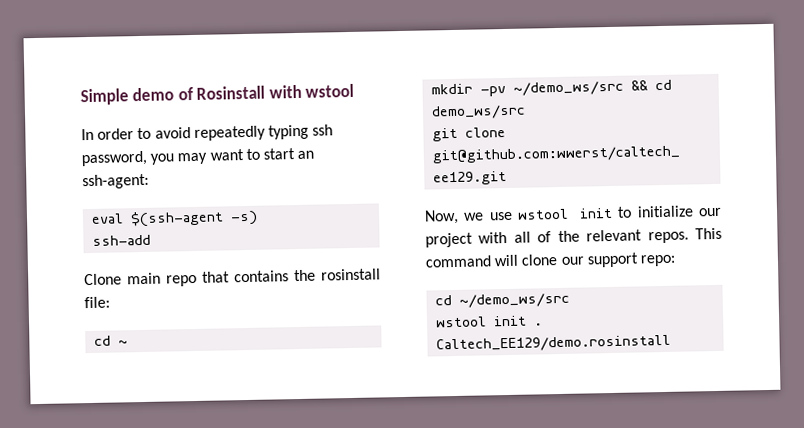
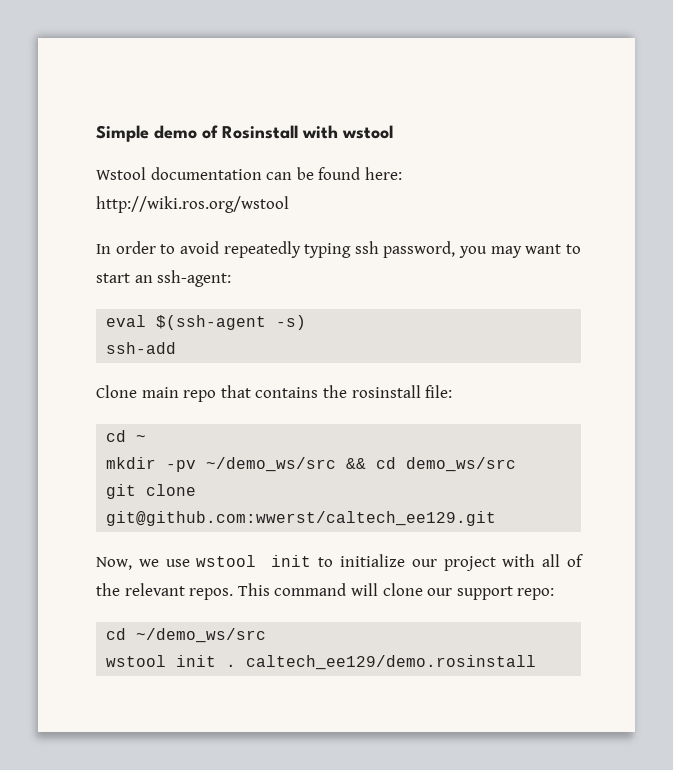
+ Wstool documentation can be found here: http://wiki.ros.org/wstool
- wstool init . Caltech_EE129/demo.rosinstall
+ wstool init . caltech_ee129/demo.rosinstall

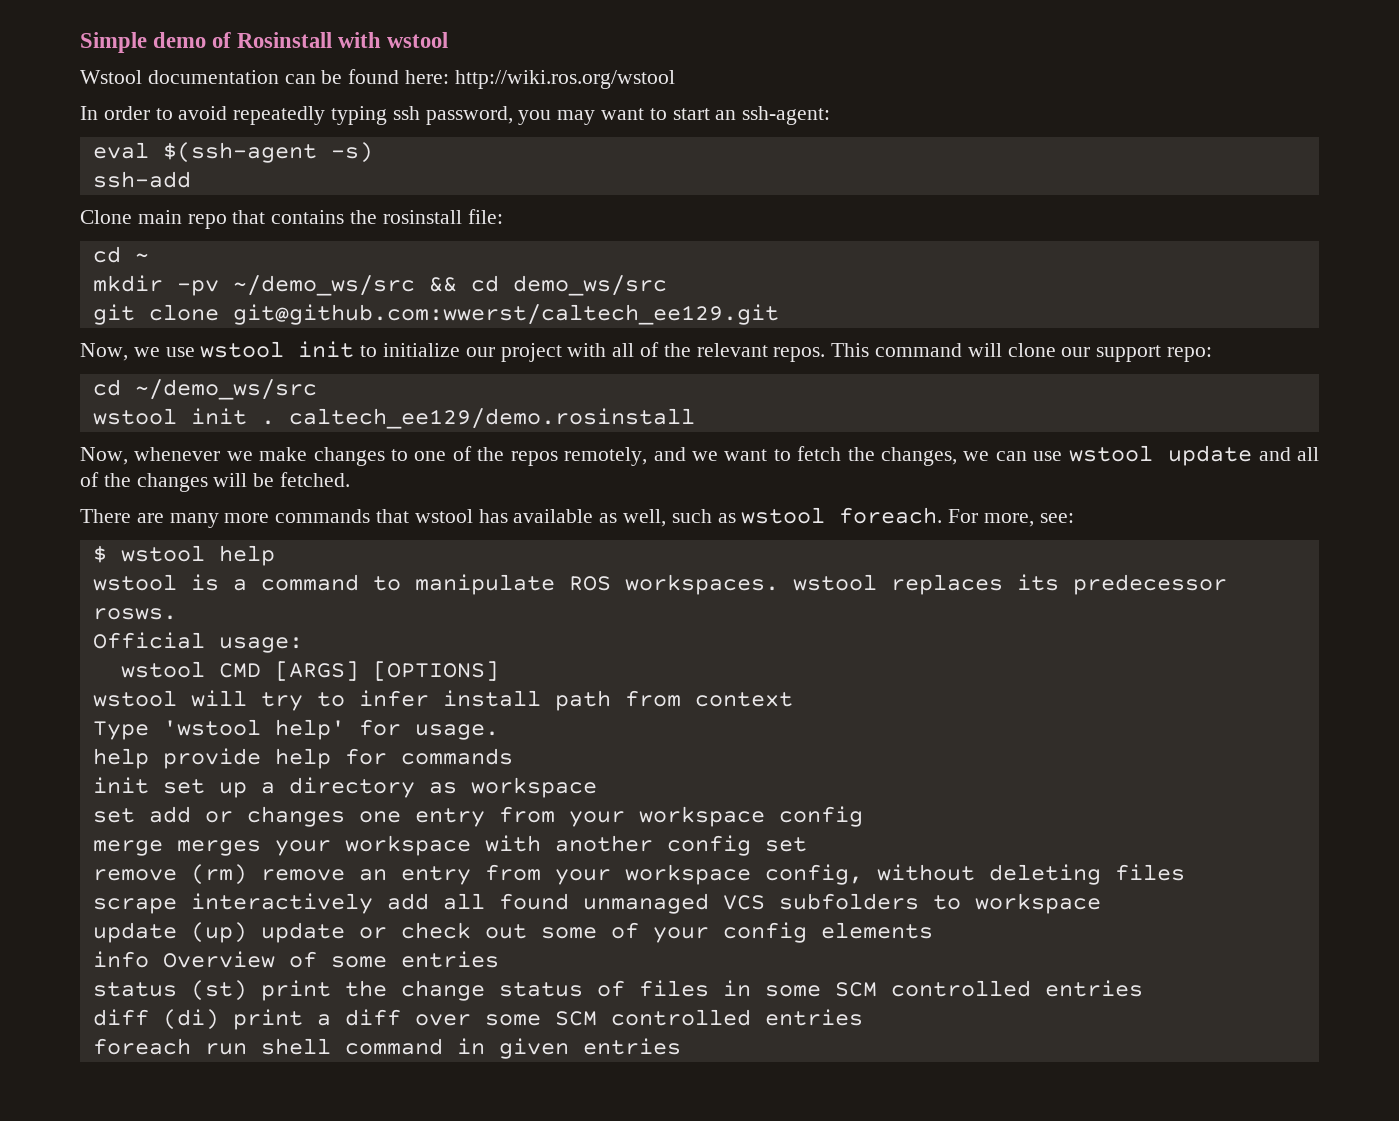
+ Now, whenever we make changes to one of the repos remotely, and we want to fetch the changes, we can use wstool update and all of the changes will be fetched.
+ There are many more commands that wstool has available as well, such as wstool foreach. For more, see:
+ $ wstool help
+ wstool is a command to manipulate ROS workspaces. wstool replaces its predecessor rosws.
+ Official usage:
+ wstool CMD [ARGS] [OPTIONS]
+ wstool will try to infer install path from context
+ Type 'wstool help' for usage.
+ help provide help for commands
+ init set up a directory as workspace
+ set add or changes one entry from your workspace config
+ merge merges your workspace with another config set
+ remove (rm) remove an entry from your workspace config, without deleting files
+ scrape interactively add all found unmanaged VCS subfolders to workspace
+ update (up) update or check out some of your config elements
+ info Overview of some entries
+ status (st) print the change status of files in some SCM controlled entries
+ diff (di) print a diff over some SCM controlled entries
+ foreach run shell command in given entries

